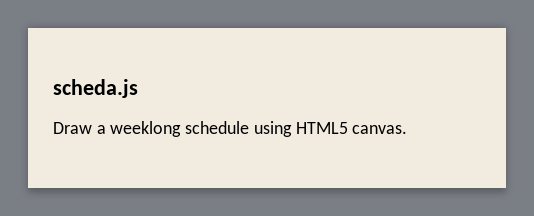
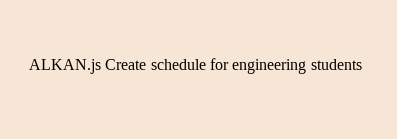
- scheda.js
- Draw a weeklong schedule using HTML5 canvas.
+ ALKAN.js Create schedule for engineering students

